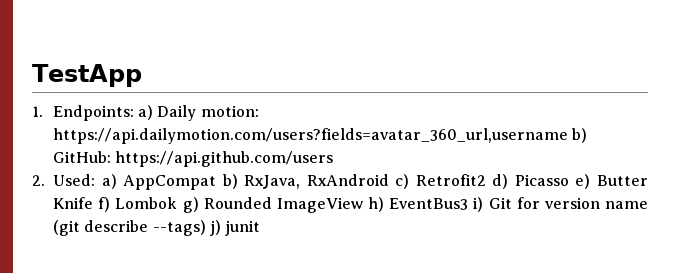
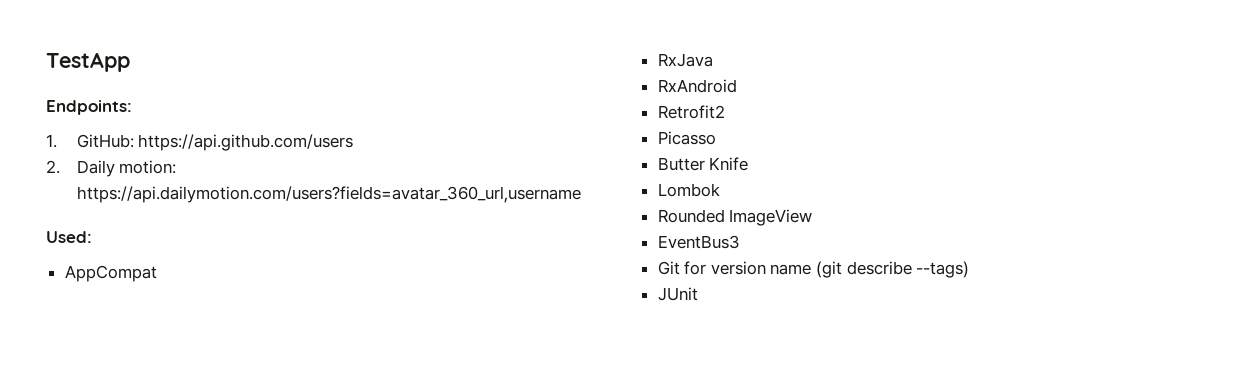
+ Endpoints:
- 1. Endpoints: a) Daily motion: https://api.dailymotion.com/users?fields=avatar_360_url,username b) GitHub: https://api.github.com/users
+ 1. GitHub: https://api.github.com/users
- 2. Used: a) AppCompat b) RxJava, RxAndroid c) Retrofit2 d) Picasso e) Butter Knife f) Lombok g) Rounded ImageView h) EventBus3 i) Git for version name (git describe --tags) j) junit
+ 2. Daily motion: https://api.dailymotion.com/users?fields=avatar_360_url,username
+ Used:
+ AppCompat
+ RxJava
+ RxAndroid
+ Retrofit2
+ Picasso
+ Butter Knife
+ Lombok
+ Rounded ImageView
+ EventBus3
+ Git for version name (git describe --tags)
+ JUnit

